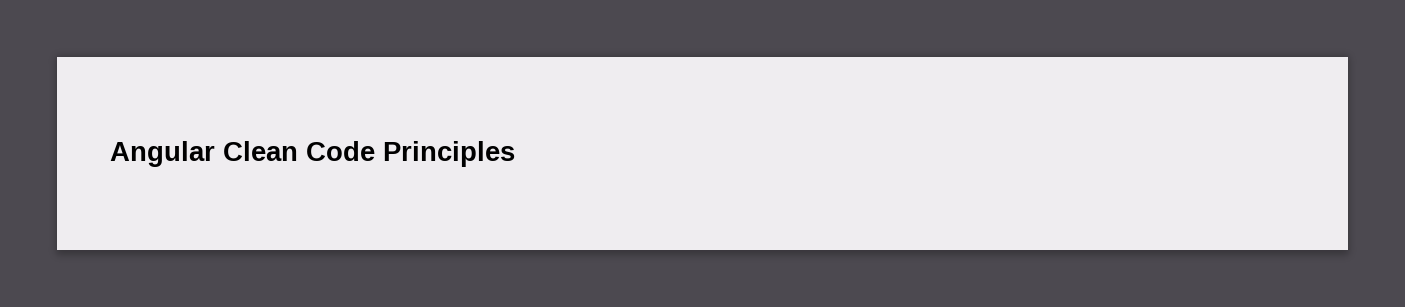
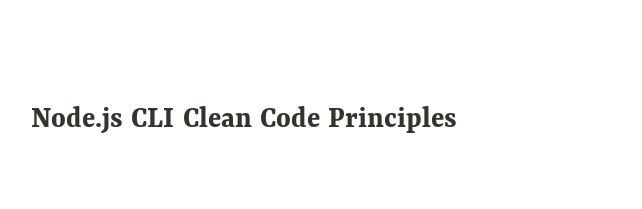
- Angular Clean Code Principles
+ Node.js CLI Clean Code Principles

